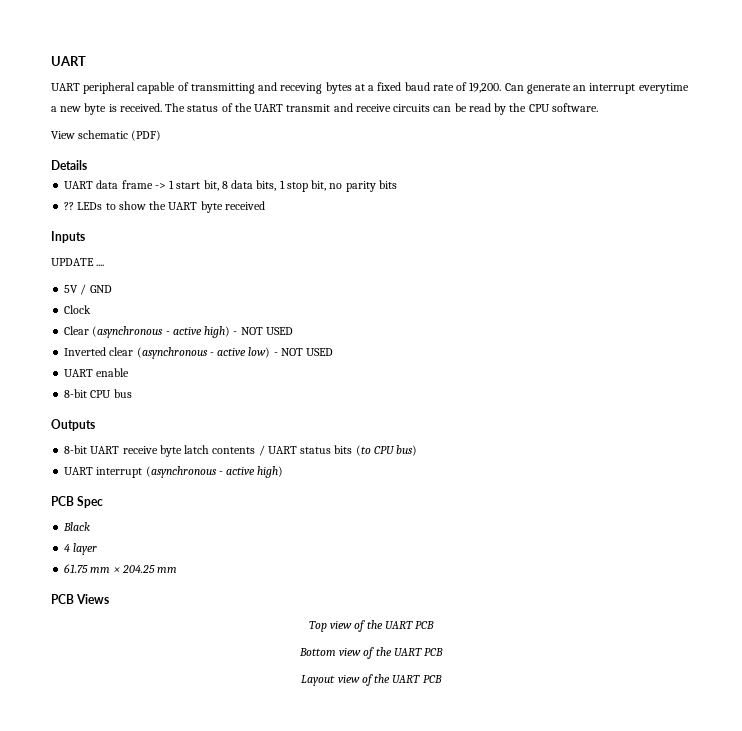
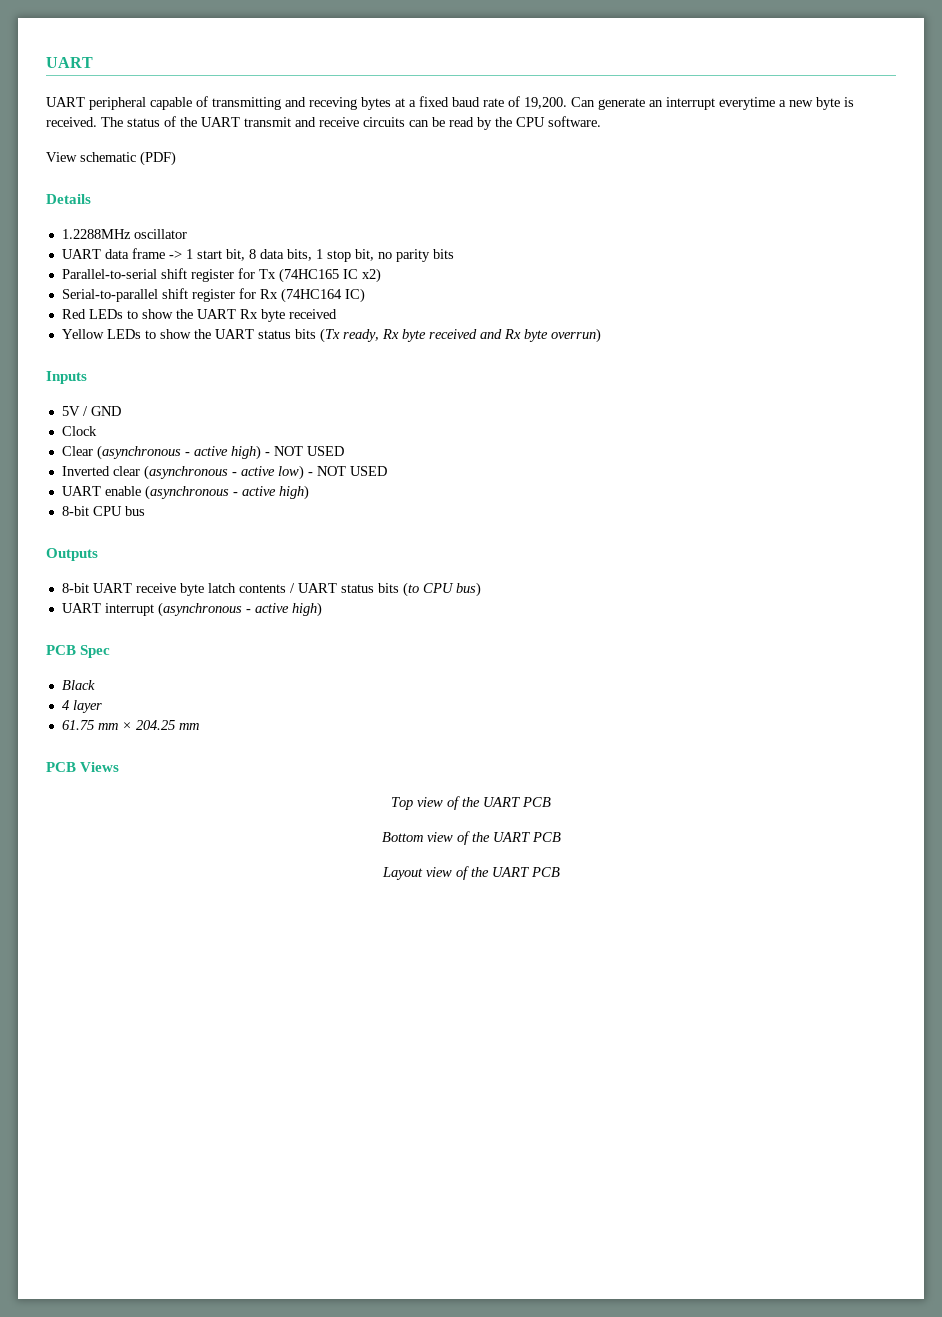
+ 1.2288MHz oscillator
- ?? LEDs to show the UART byte received
+ Parallel-to-serial shift register for Tx (74HC165 IC x2)
+ Serial-to-parallel shift register for Rx (74HC164 IC)
+ Red LEDs to show the UART Rx byte received
+ Yellow LEDs to show the UART status bits (Tx ready, Rx byte received and Rx byte overrun)
- UPDATE ....
- UART enable
+ UART enable (asynchronous - active high)

